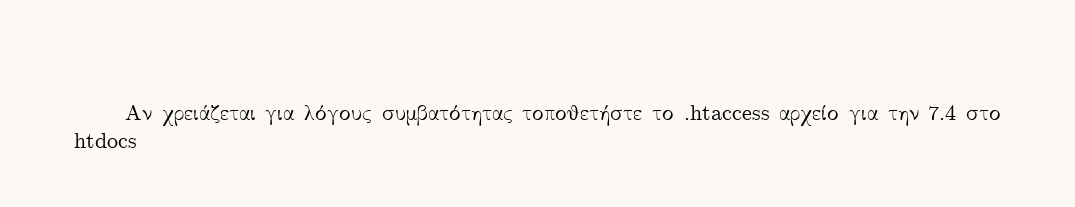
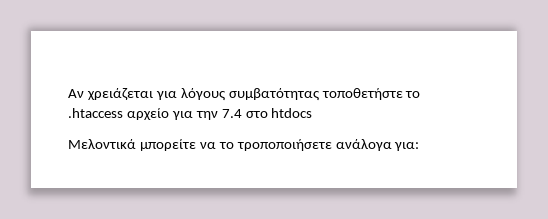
+ Μελοντικά μπορείτε να το τροποποιήσετε ανάλογα για:

